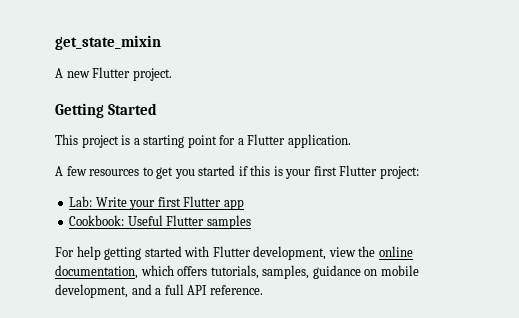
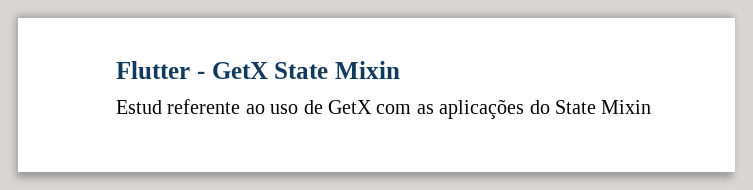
- get_state_mixin
- A new Flutter project.
- Getting Started
- This project is a starting point for a Flutter application.
- A few resources to get you started if this is your first Flutter project:
- Lab: Write your first Flutter app
- Cookbook: Useful Flutter samples
- For help getting started with Flutter development, view the online documentation, which offers tutorials, samples, guidance on mobile development, and a full API reference.
+ Flutter - GetX State Mixin
+ Estud referente ao uso de GetX com as aplicações do State Mixin

